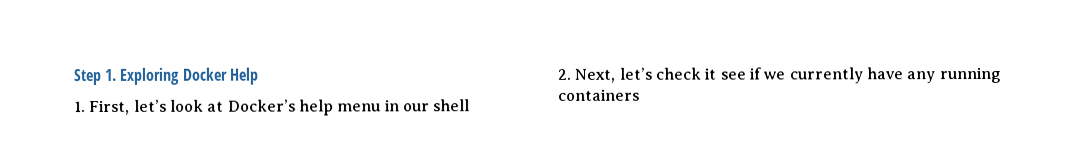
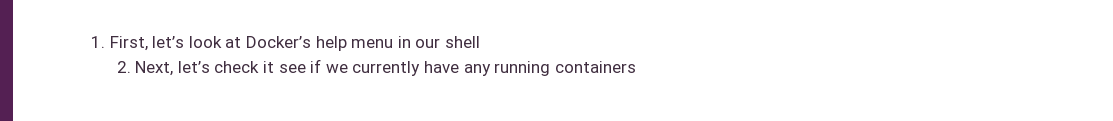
- Step 1. Exploring Docker Help

